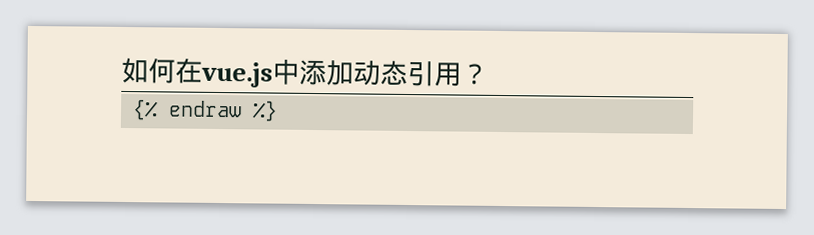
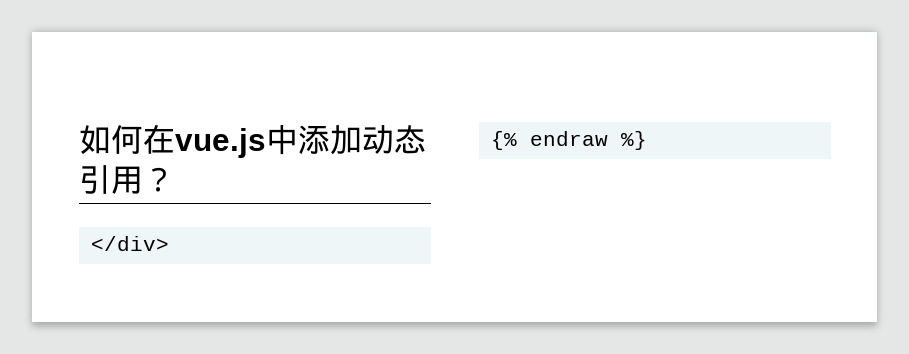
+ </div>

